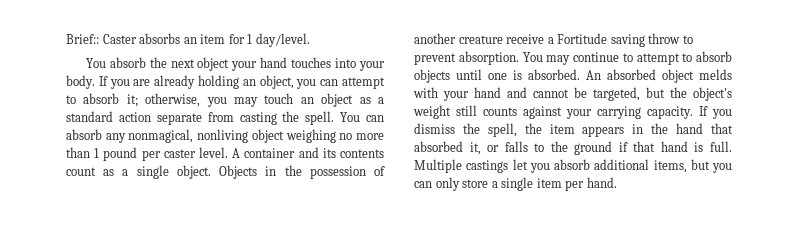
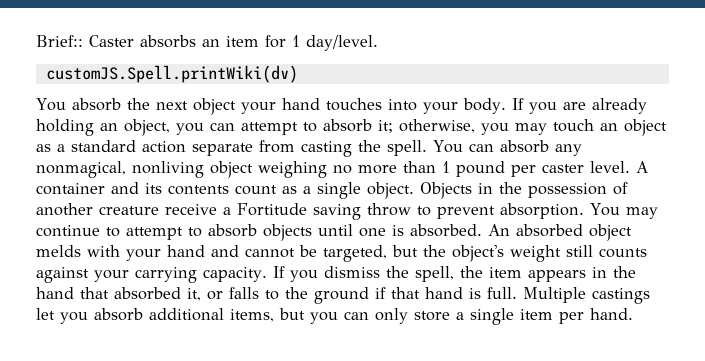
+ customJS.Spell.printWiki(dv)

